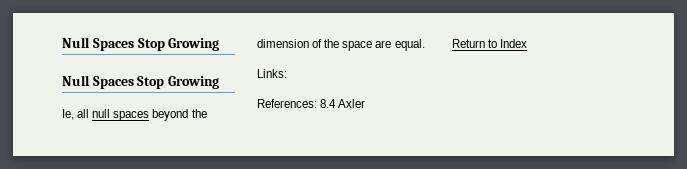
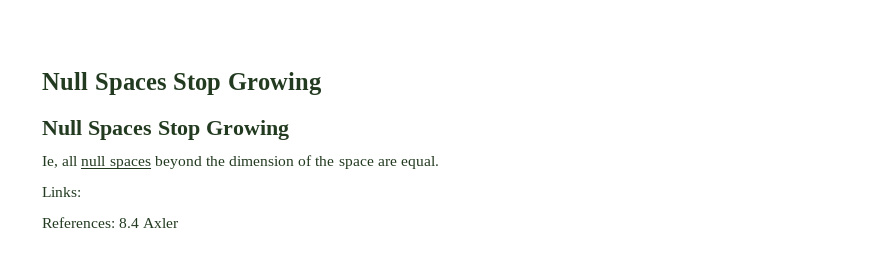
- Return to Index

